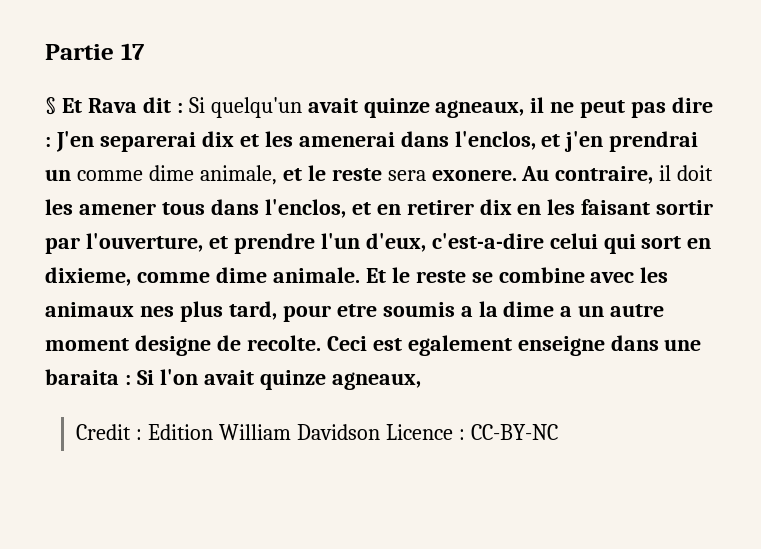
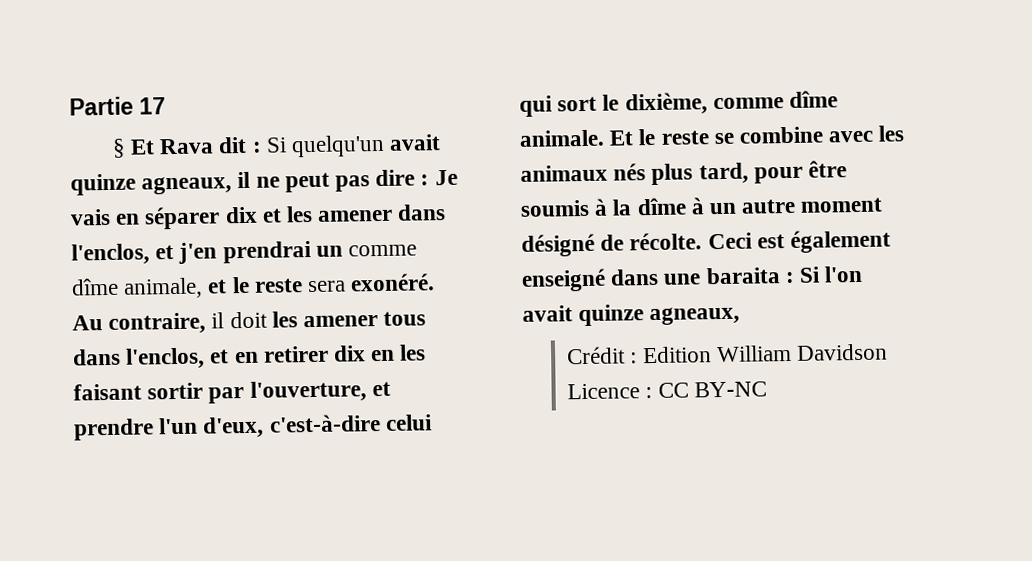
- § Et Rava dit : Si quelqu'un avait quinze agneaux, il ne peut pas dire : J'en separerai dix et les amenerai dans l'enclos, et j'en prendrai un comme dime animale, et le reste sera exonere.
+ § Et Rava dit : Si quelqu'un avait quinze agneaux, il ne peut pas dire : Je vais en séparer dix et les amener dans l'enclos, et j'en prendrai un comme dîme animale, et le reste sera exonéré.
- Au contraire, il doit les amener tous dans l'enclos, et en retirer dix en les faisant sortir par l'ouverture, et prendre l'un d'eux, c'est-a-dire celui qui sort en dixieme, comme dime animale.
+ Au contraire, il doit les amener tous dans l'enclos, et en retirer dix en les faisant sortir par l'ouverture, et prendre l'un d'eux, c'est-à-dire celui qui sort le dixième, comme dîme animale.
- Et le reste se combine avec les animaux nes plus tard, pour etre soumis a la dime a un autre moment designe de recolte. Ceci est egalement enseigne dans une baraita : Si l'on avait quinze agneaux,
+ Et le reste se combine avec les animaux nés plus tard, pour être soumis à la dîme à un autre moment désigné de récolte. Ceci est également enseigné dans une baraita : Si l'on avait quinze agneaux,
- Credit : Edition William Davidson Licence : CC-BY-NC
+ Crédit : Edition William Davidson Licence : CC BY-NC

